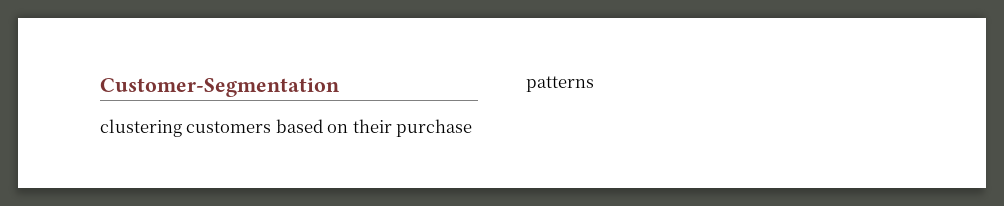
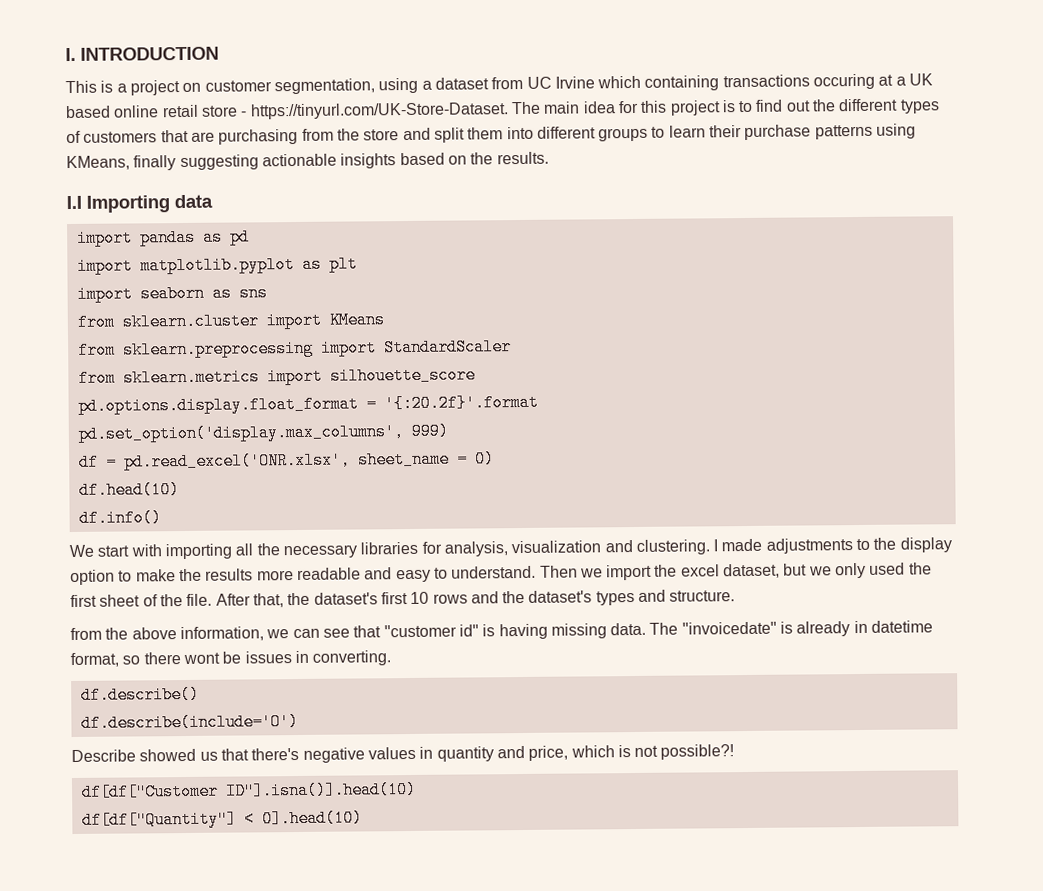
- Customer-Segmentation
- clustering customers based on their purchase patterns
+ I. INTRODUCTION
+ This is a project on customer segmentation, using a dataset from UC Irvine which containing transactions occuring at a UK based online retail store - https://tinyurl.com/UK-Store-Dataset. The main idea for this project is to find out the different types of customers that are purchasing from the store and split them into different groups to learn their purchase patterns using KMeans, finally suggesting actionable insights based on the results.
+ I.I Importing data
+ import pandas as pd
+ import matplotlib.pyplot as plt
+ import seaborn as sns
+ from sklearn.cluster import KMeans
+ from sklearn.preprocessing import StandardScaler
+ from sklearn.metrics import silhouette_score
+ pd.options.display.float_format = '{:20.2f}'.format
+ pd.set_option('display.max_columns', 999)
+ df = pd.read_excel('ONR.xlsx', sheet_name = 0)
+ df.head(10)
+ df.info()
+ We start with importing all the necessary libraries for analysis, visualization and clustering. I made adjustments to the display option to make the results more readable and easy to understand. Then we import the excel dataset, but we only used the first sheet of the file. After that, the dataset's first 10 rows and the dataset's types and structure.
+ from the above information, we can see that "customer id" is having missing data. The "invoicedate" is already in datetime format, so there wont be issues in converting.
+ df.describe()
+ df.describe(include='O')
+ Describe showed us that there's negative values in quantity and price, which is not possible?!
+ df[df["Customer ID"].isna()].head(10)
+ df[df["Quantity"] < 0].head(10)

